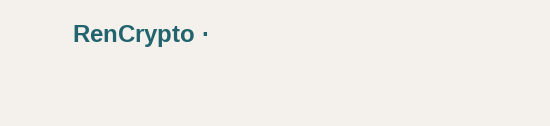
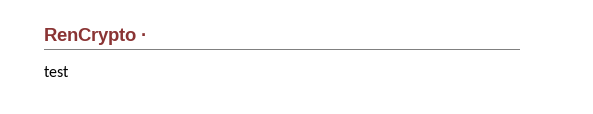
+ test

